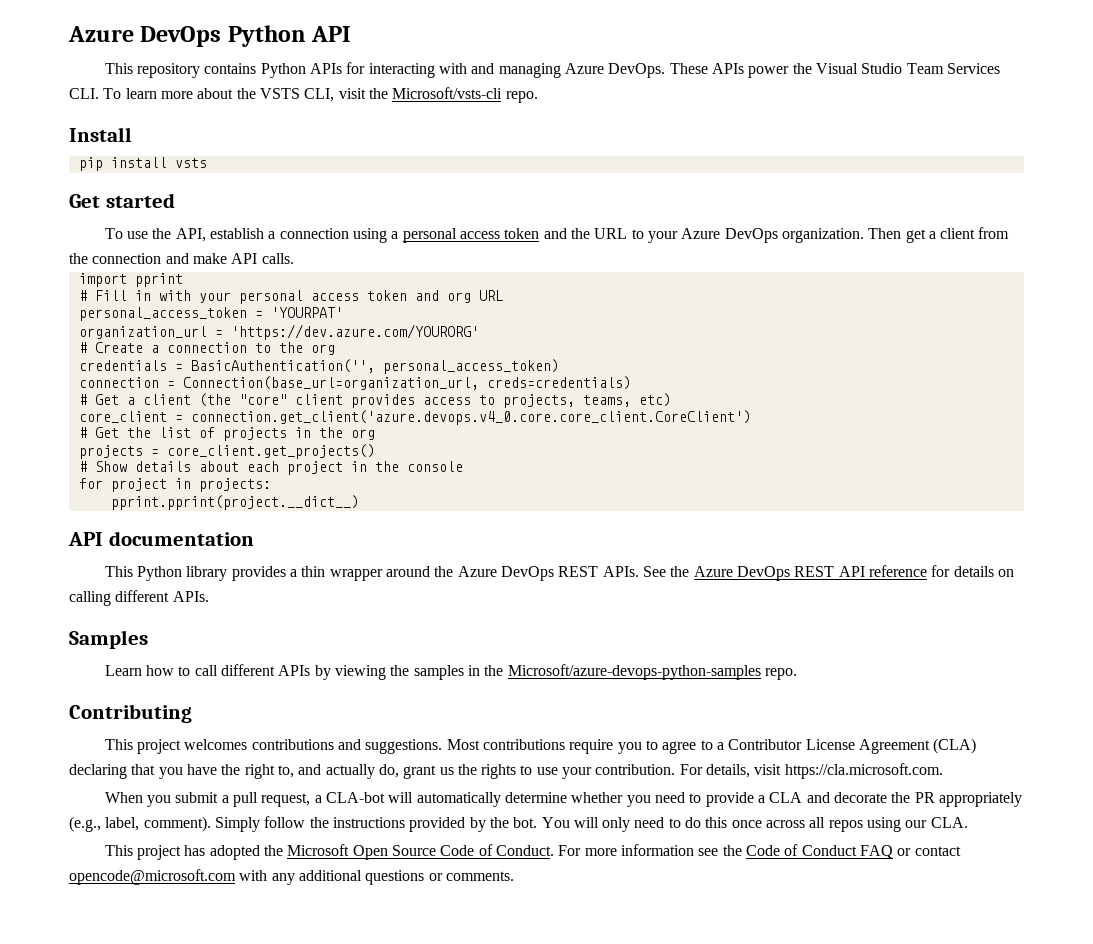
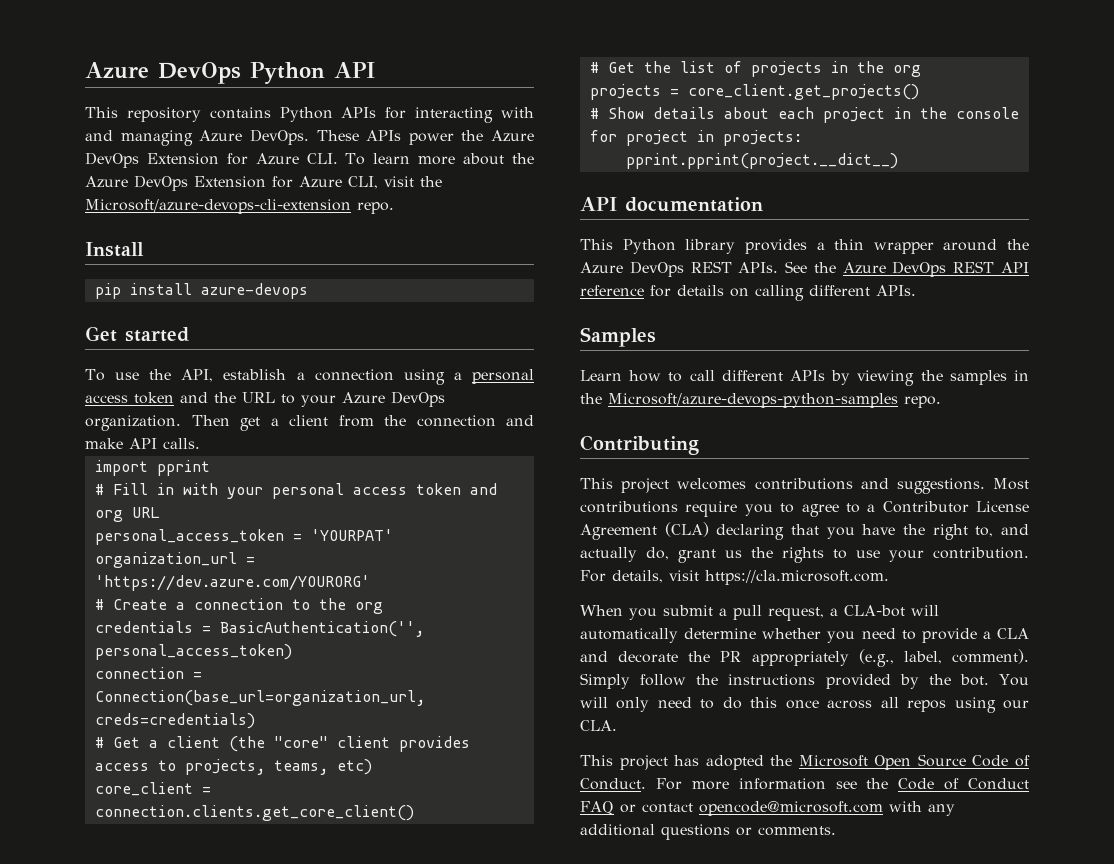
- These APIs power the Visual Studio Team Services CLI. To learn more about the VSTS CLI, visit the Microsoft/vsts-cli repo.
+ These APIs power the Azure DevOps Extension for Azure CLI. To learn more about the Azure DevOps Extension for Azure CLI, visit the Microsoft/azure-devops-cli-extension repo.
- pip install vsts
+ pip install azure-devops
- core_client = connection.get_client('azure.devops.v4_0.core.core_client.CoreClient')
+ core_client = connection.clients.get_core_client()

